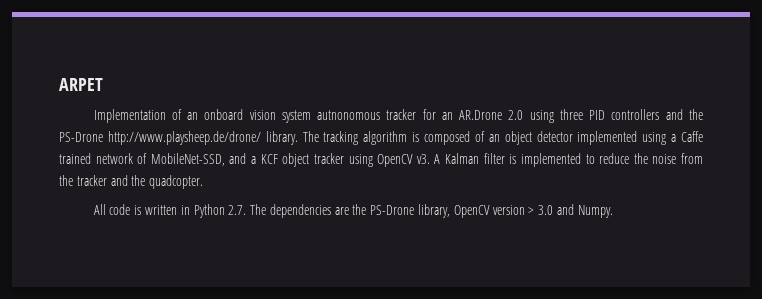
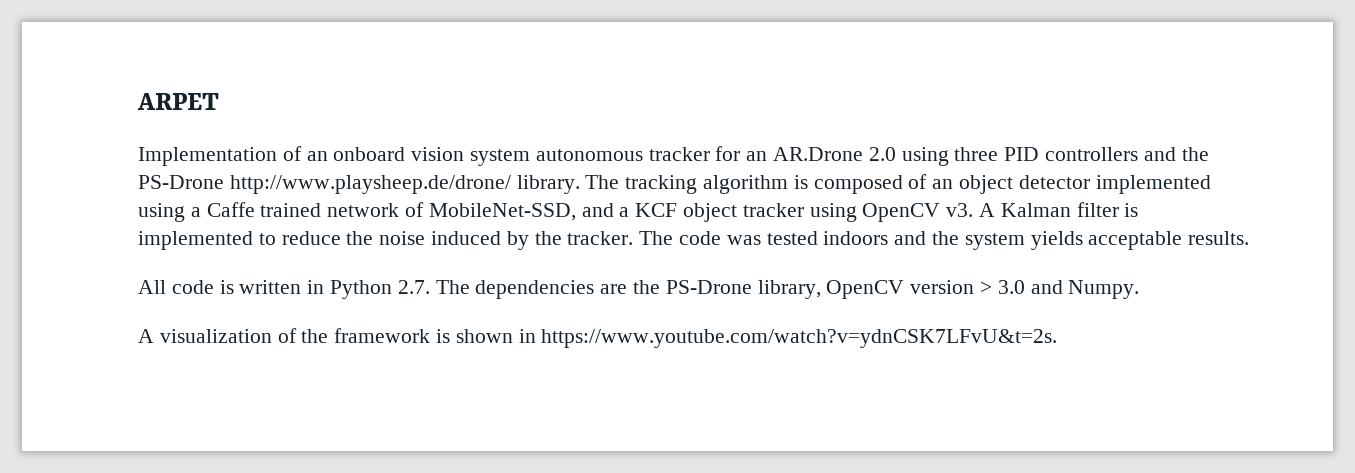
- Implementation of an onboard vision system autnonomous tracker for an AR.Drone 2.0 using three PID controllers and the PS-Drone http://www.playsheep.de/drone/ library.
+ Implementation of an onboard vision system autonomous tracker for an AR.Drone 2.0 using three PID controllers and the PS-Drone http://www.playsheep.de/drone/ library.
- A Kalman filter is implemented to reduce the noise from the tracker and the quadcopter.
+ A Kalman filter is implemented to reduce the noise induced by the tracker. The code was tested indoors and the system yields acceptable results.
+ A visualization of the framework is shown in https://www.youtube.com/watch?v=ydnCSK7LFvU&t=2s.

